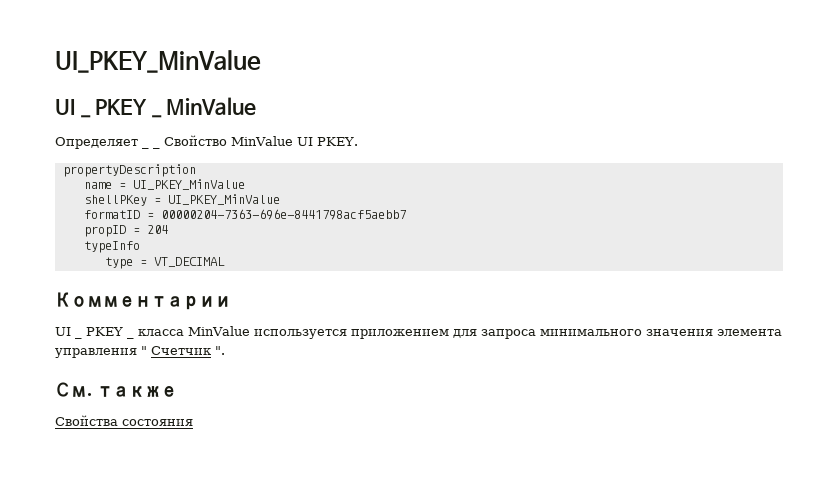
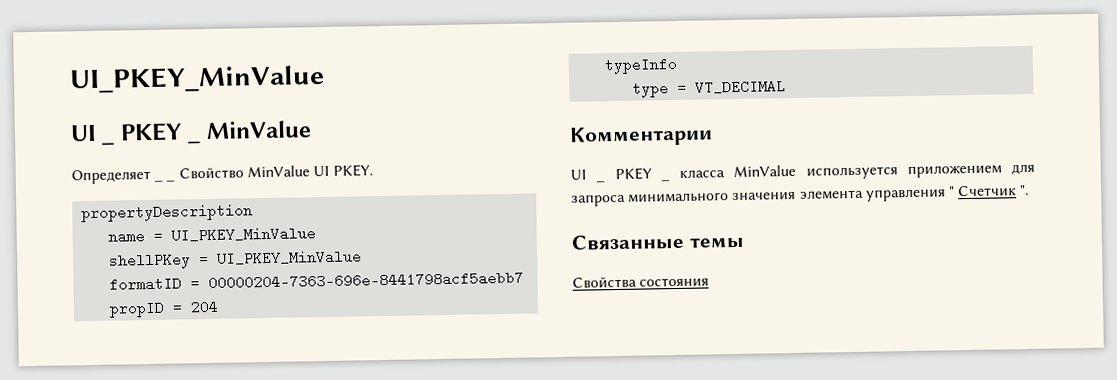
- См. также
+ Связанные темы

